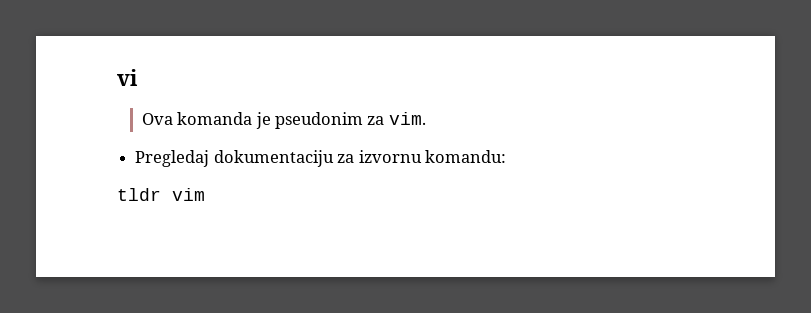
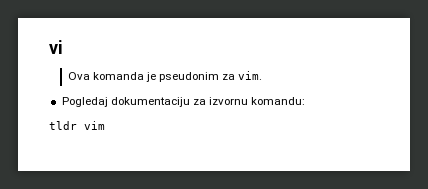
- Pregledaj dokumentaciju za izvornu komandu:
+ Pogledaj dokumentaciju za izvornu komandu:

